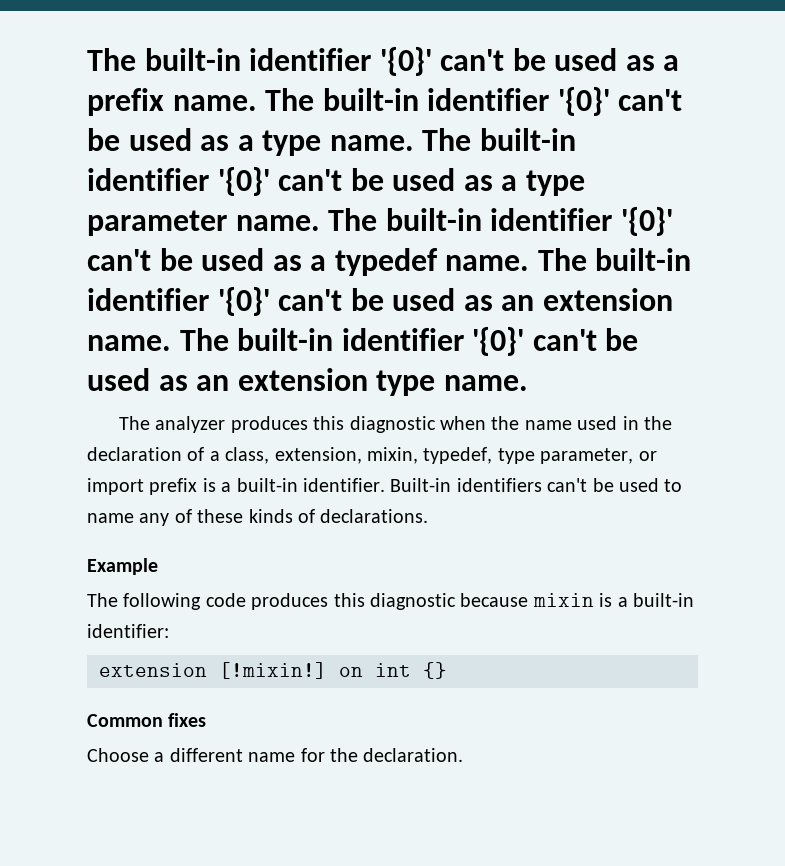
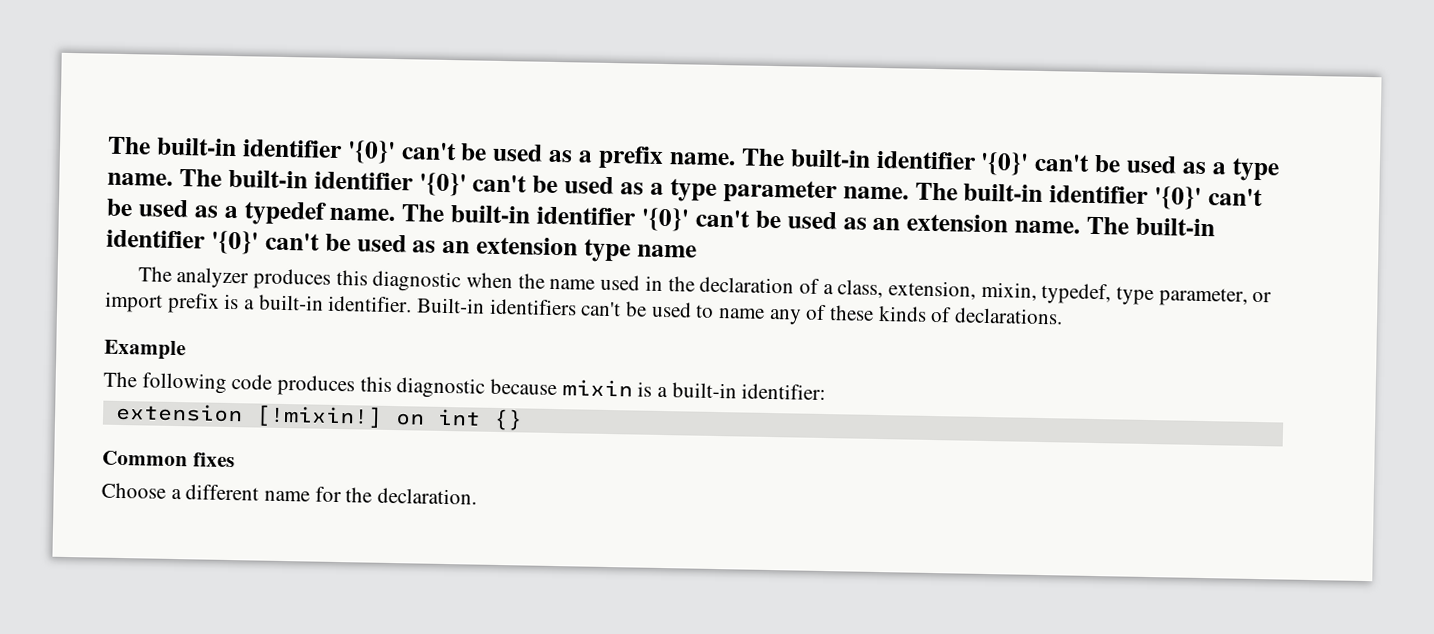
- The built-in identifier '{0}' can't be used as an extension type name.
+ The built-in identifier '{0}' can't be used as an extension type name

